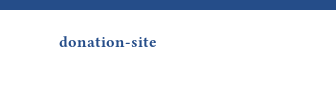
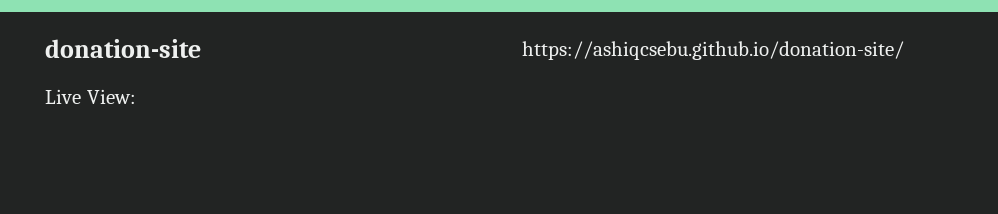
+ Live View: https://ashiqcsebu.github.io/donation-site/

